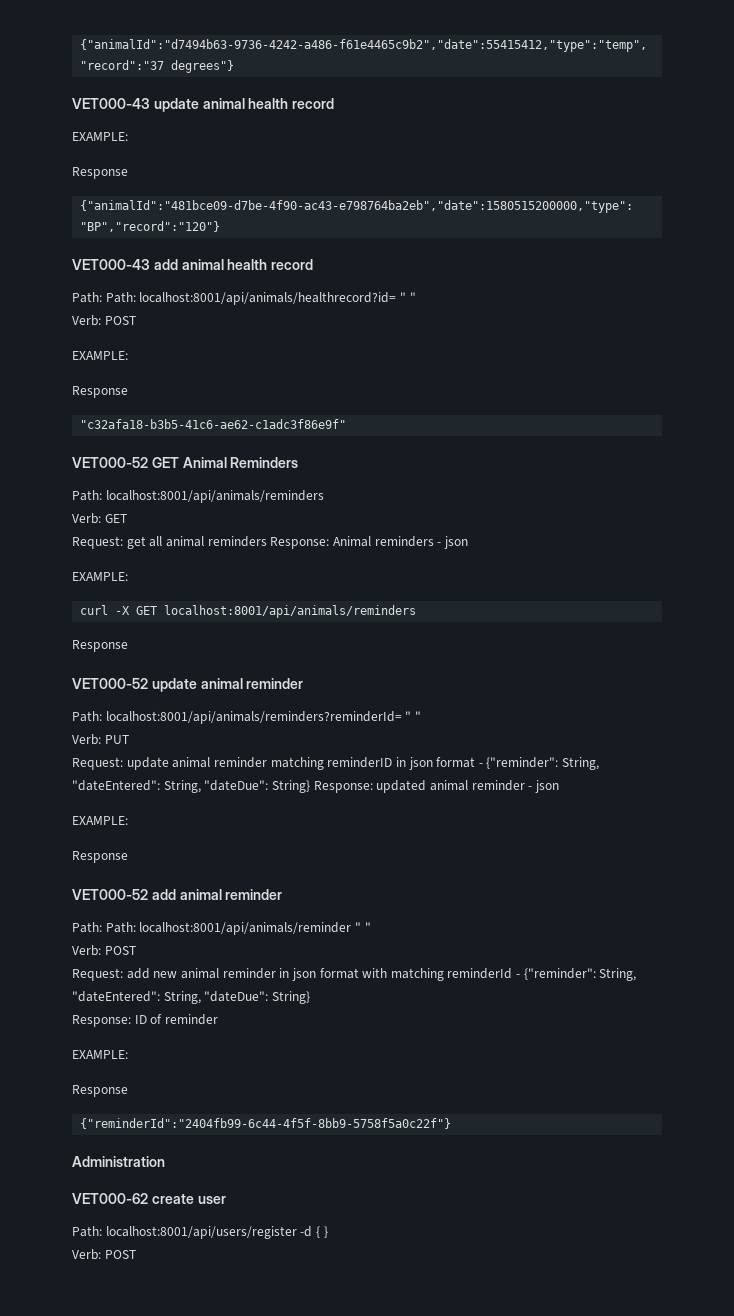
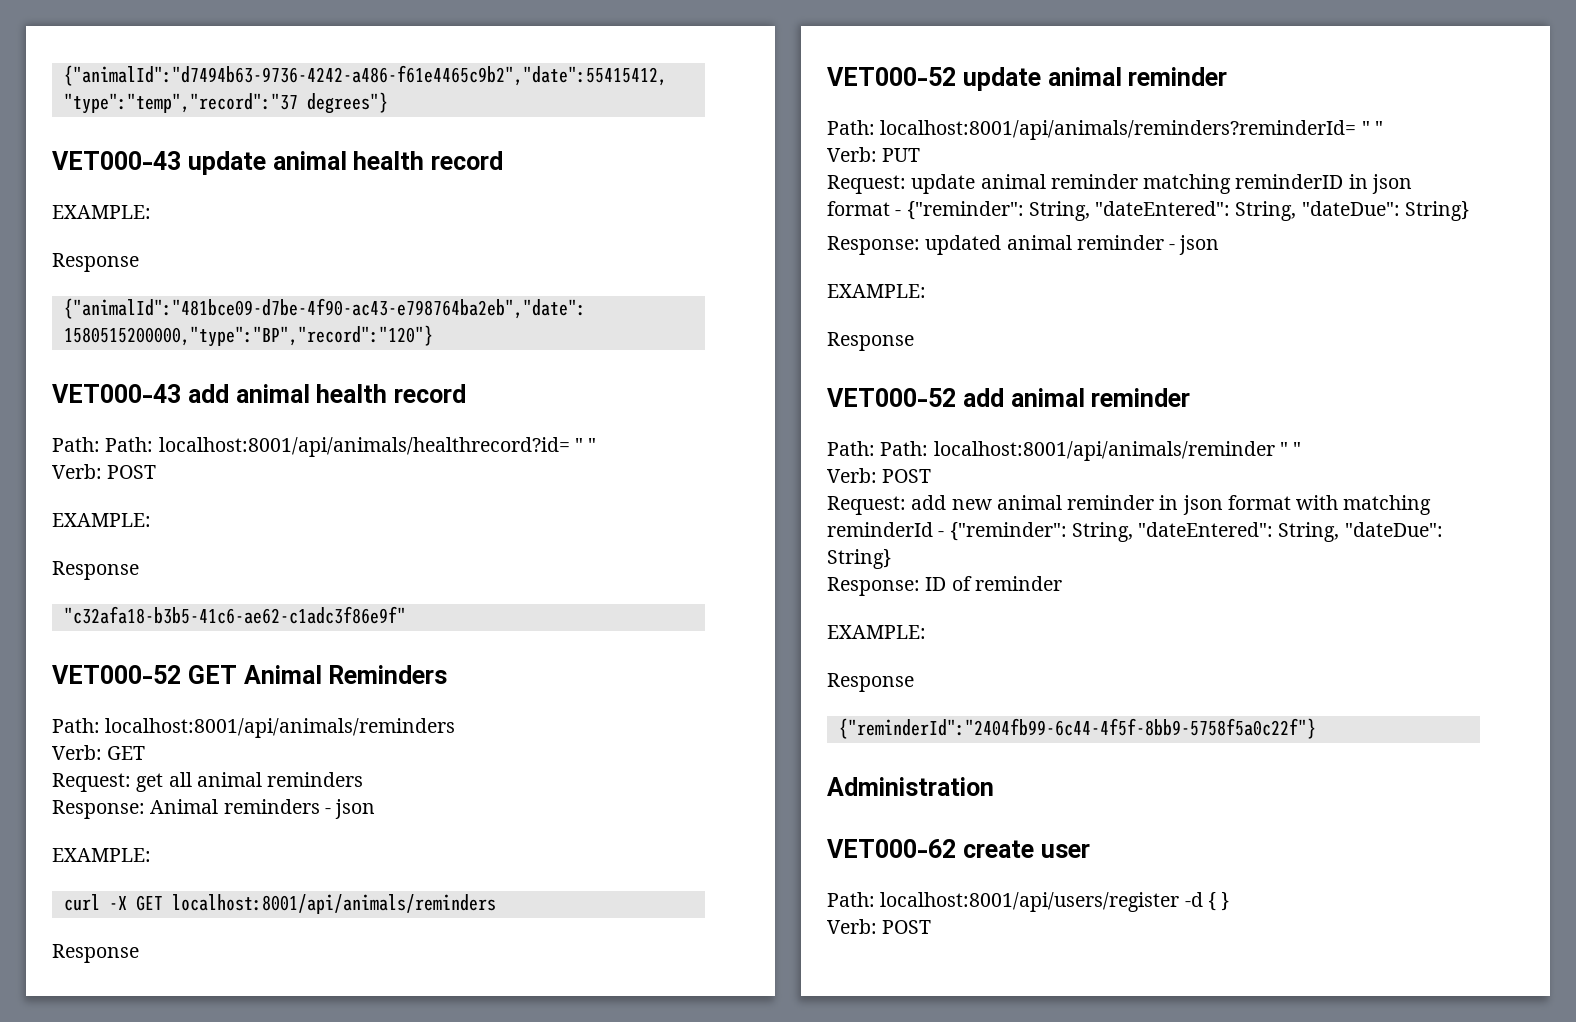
- Request: get all animal reminders Response: Animal reminders - json
+ Request: get all animal reminders
+ Response: Animal reminders - json
- Request: update animal reminder matching reminderID in json format - {"reminder": String, "dateEntered": String, "dateDue": String} Response: updated animal reminder - json
+ Request: update animal reminder matching reminderID in json format - {"reminder": String, "dateEntered": String, "dateDue": String}
+ Response: updated animal reminder - json

